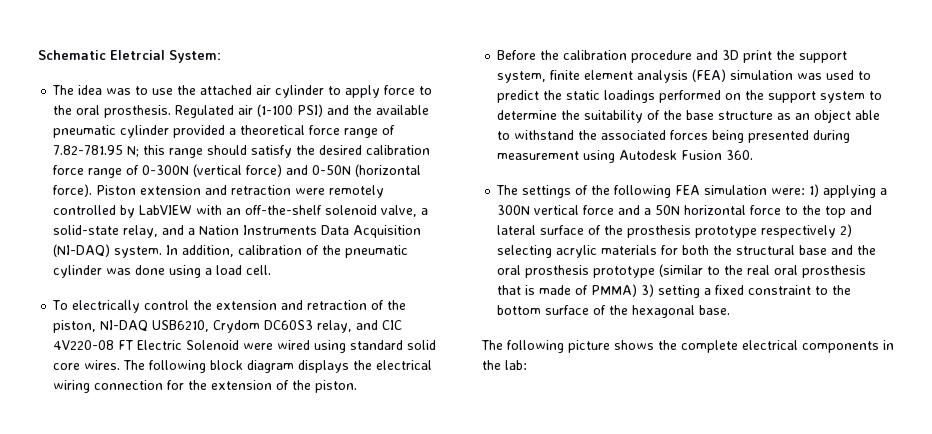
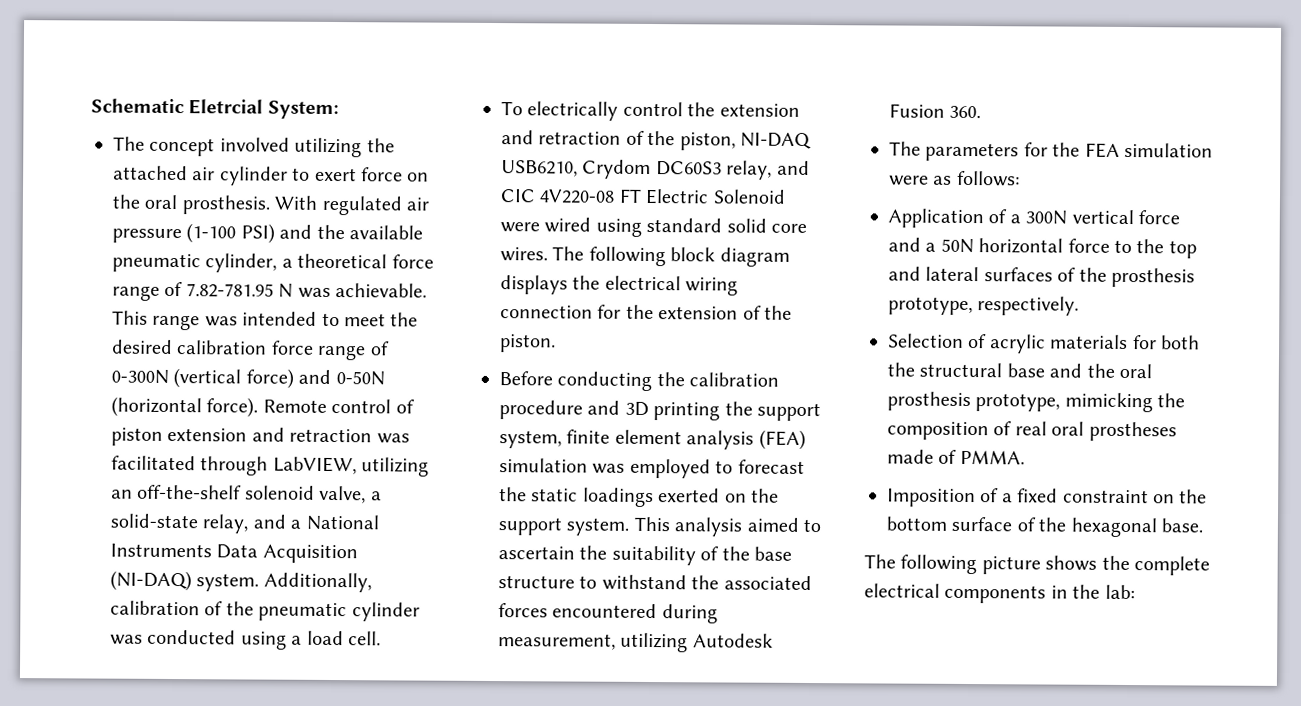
- The idea was to use the attached air cylinder to apply force to the oral prosthesis. Regulated air (1-100 PSI) and the available pneumatic cylinder provided a theoretical force range of 7.82-781.95 N; this range should satisfy the desired calibration force range of 0-300N (vertical force) and 0-50N (horizontal force).
+ The concept involved utilizing the attached air cylinder to exert force on the oral prosthesis. With regulated air pressure (1-100 PSI) and the available pneumatic cylinder, a theoretical force range of 7.82-781.95 N was achievable. This range was intended to meet the desired calibration force range of 0-300N (vertical force) and 0-50N (horizontal force).
- Piston extension and retraction were remotely controlled by LabVIEW with an off-the-shelf solenoid valve, a solid-state relay, and a Nation Instruments Data Acquisition (NI-DAQ) system.
+ Remote control of piston extension and retraction was facilitated through LabVIEW, utilizing an off-the-shelf solenoid valve, a solid-state relay, and a National Instruments Data Acquisition (NI-DAQ) system.
- In addition, calibration of the pneumatic cylinder was done using a load cell.
+ Additionally, calibration of the pneumatic cylinder was conducted using a load cell.
- Before the calibration procedure and 3D print the support system, finite element analysis (FEA) simulation was used to predict the static loadings performed on the support system to determine the suitability of the base structure as an object able to withstand the associated forces being presented during measurement using Autodesk Fusion 360.
+ Before conducting the calibration procedure and 3D printing the support system, finite element analysis (FEA) simulation was employed to forecast the static loadings exerted on the support system. This analysis aimed to ascertain the suitability of the base structure to withstand the associated forces encountered during measurement, utilizing Autodesk Fusion 360.
- The settings of the following FEA simulation were: 1) applying a 300N vertical force and a 50N horizontal force to the top and lateral surface of the prosthesis prototype respectively 2) selecting acrylic materials for both the structural base and the oral prosthesis prototype (similar to the real oral prosthesis that is made of PMMA) 3) setting a fixed constraint to the bottom surface of the hexagonal base.
+ The parameters for the FEA simulation were as follows:
+ Application of a 300N vertical force and a 50N horizontal force to the top and lateral surfaces of the prosthesis prototype, respectively.
+ Selection of acrylic materials for both the structural base and the oral prosthesis prototype, mimicking the composition of real oral prostheses made of PMMA.
+ Imposition of a fixed constraint on the bottom surface of the hexagonal base.

